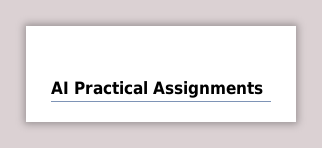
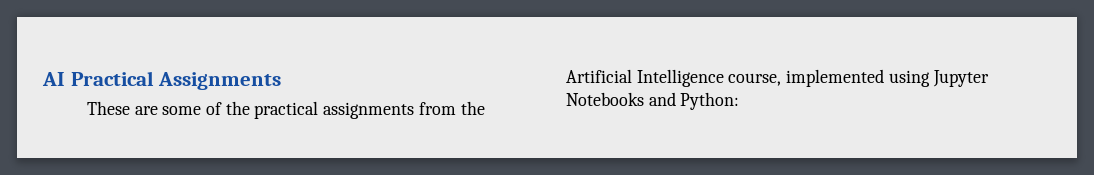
+ These are some of the practical assignments from the Artificial Intelligence course, implemented using Jupyter Notebooks and Python:

